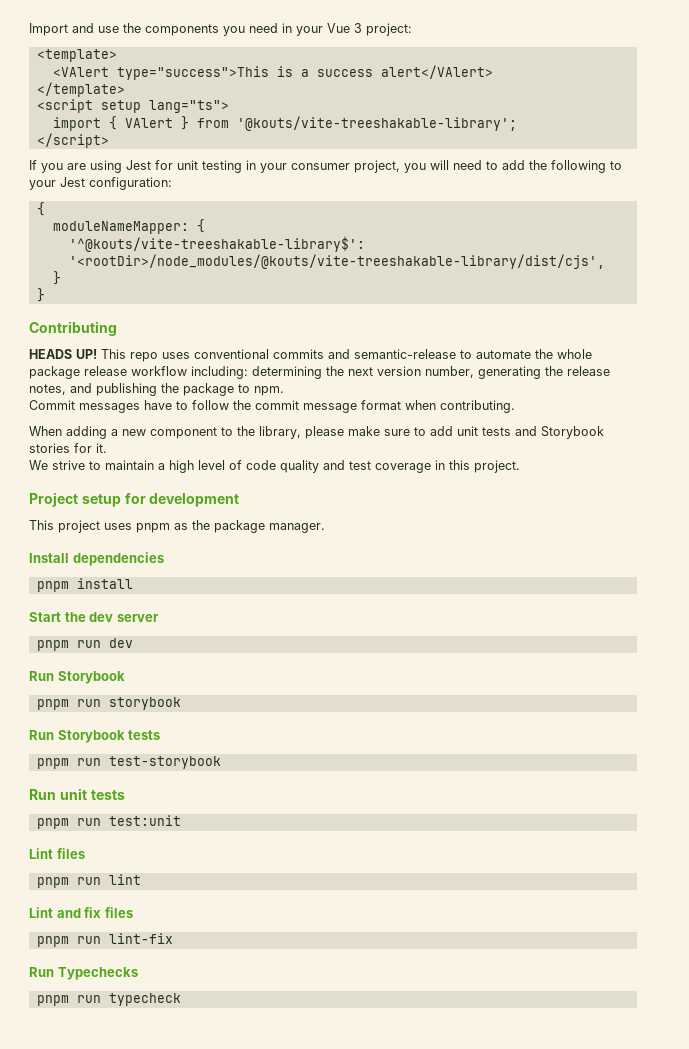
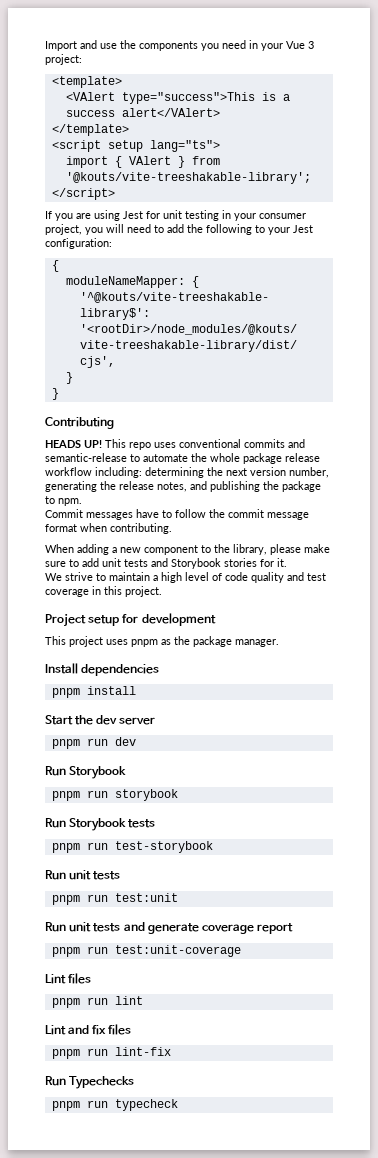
+ Run unit tests and generate coverage report
+ pnpm run test:unit-coverage

